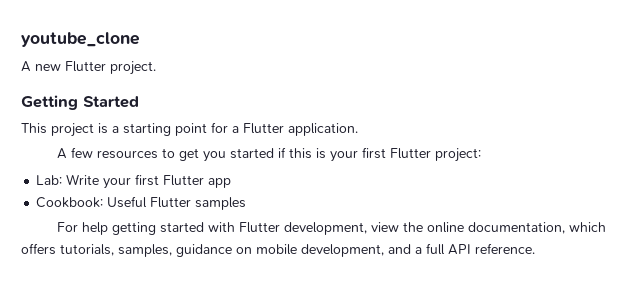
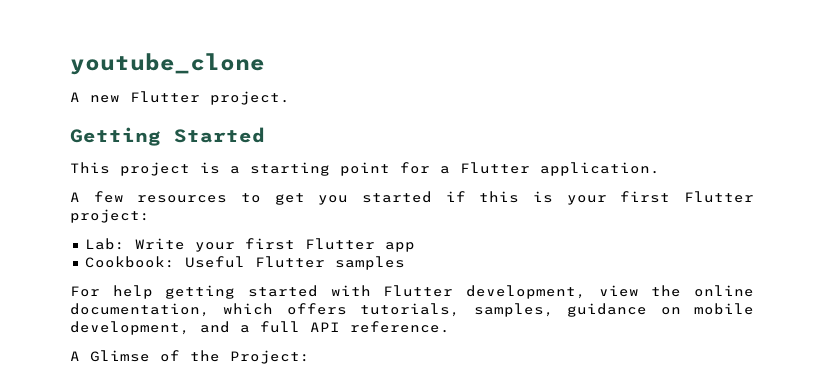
+ A Glimse of the Project:

